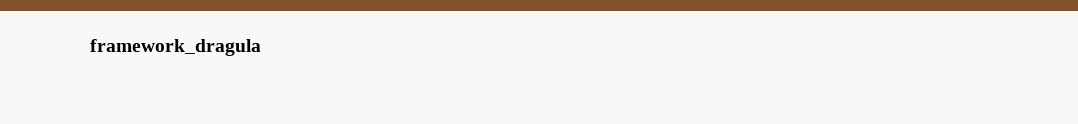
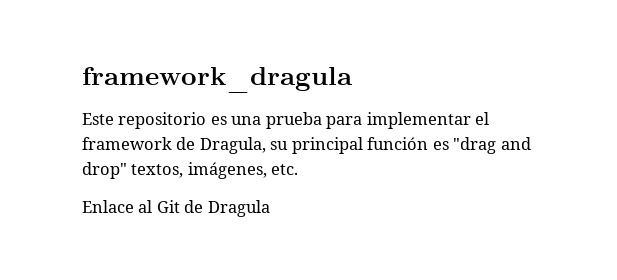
+ Este repositorio es una prueba para implementar el framework de Dragula, su principal función es "drag and drop" textos, imágenes, etc.
+ Enlace al Git de Dragula

